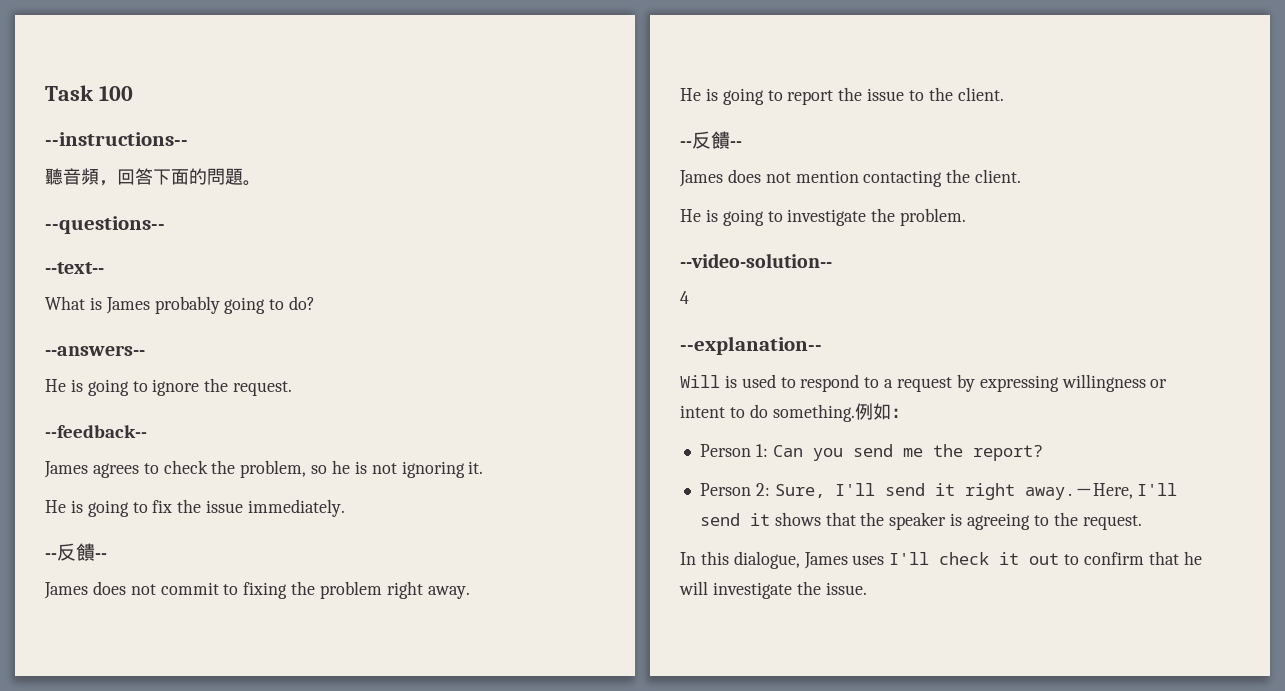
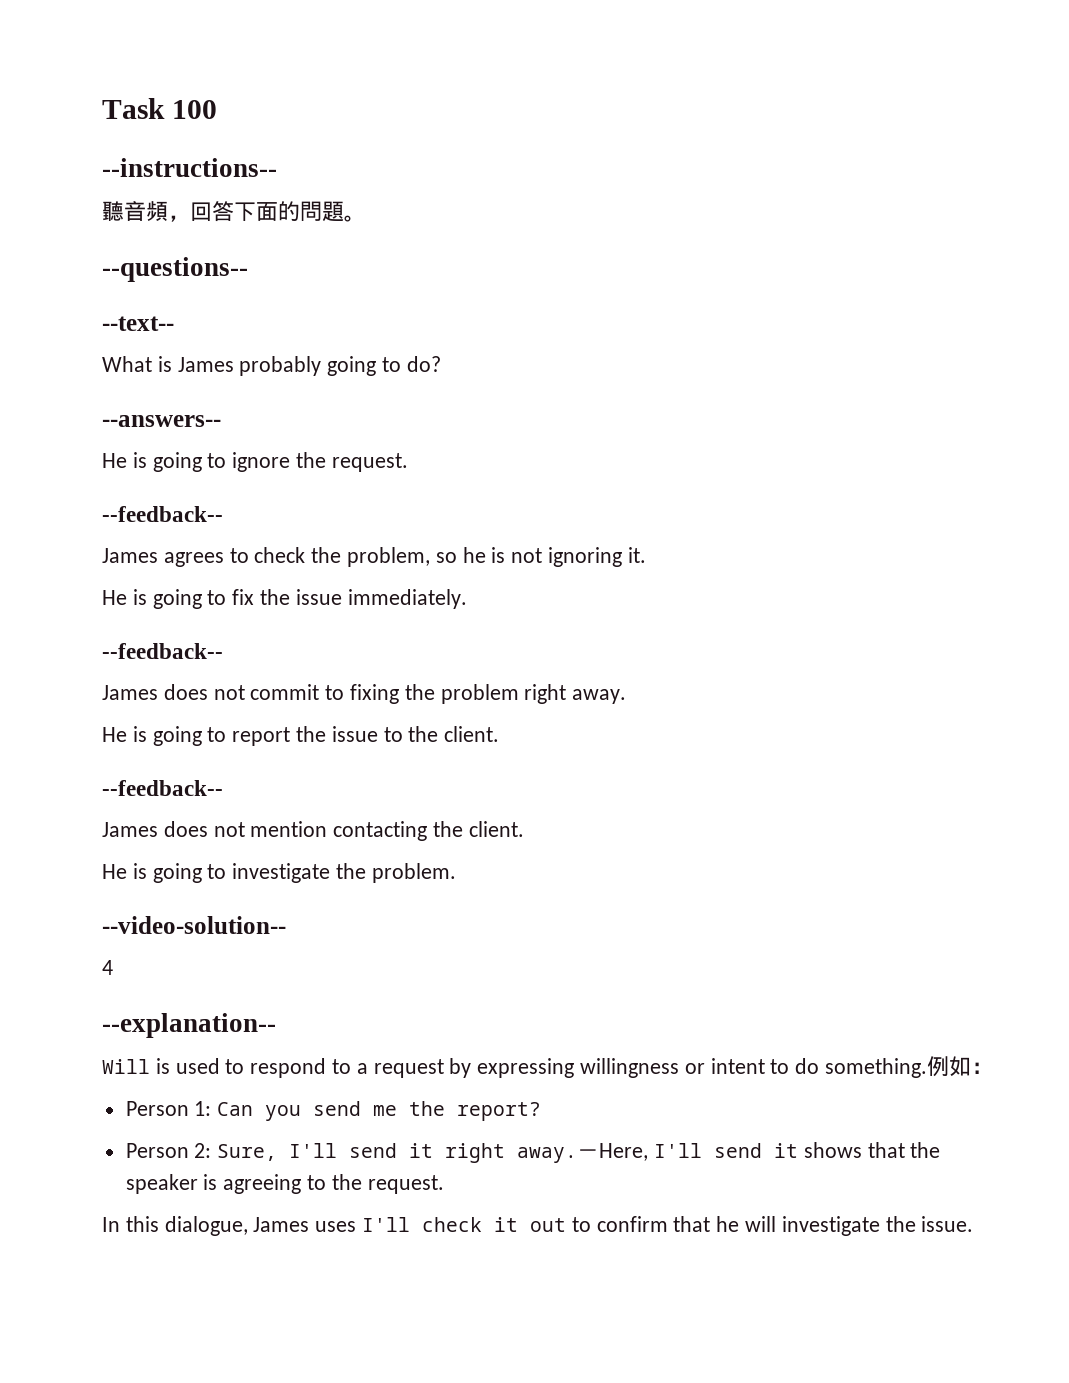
  He is going to fix the issue immediately.
- --反饋--
+ --feedback--
  He is going to report the issue to the client.
- --反饋--
+ --feedback--

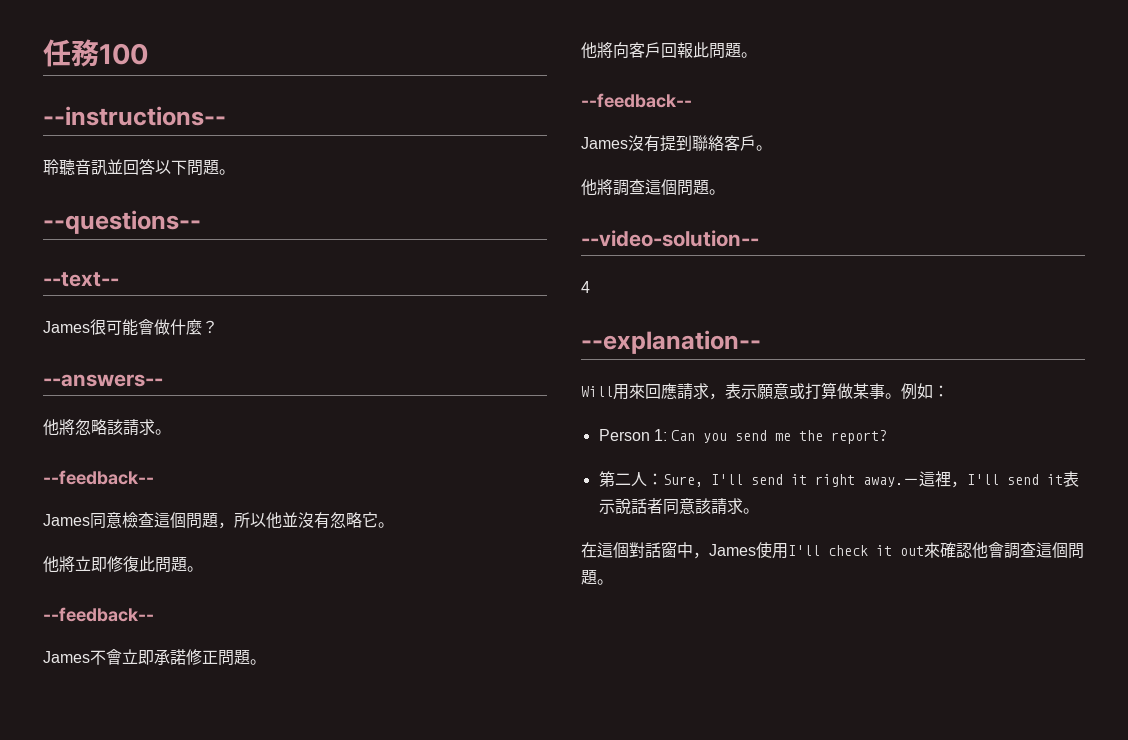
- Task 100
+ 任務100
- 聽音頻，回答下面的問題。
+ 聆聽音訊並回答以下問題。
- What is James probably going to do?
+ James很可能會做什麼？
  --answers--
- He is going to ignore the request.
+ 他將忽略該請求。
  --feedback--
- James agrees to check the problem, so he is not ignoring it.
- He is going to fix the issue immediately.
+ James同意檢查這個問題，所以他並沒有忽略它。
+ 他將立即修復此問題。
  --feedback--
- James does not commit to fixing the problem right away.
- He is going to report the issue to the client.
+ James不會立即承諾修正問題。
+ 他將向客戶回報此問題。
  --feedback--
- James does not mention contacting the client.
- He is going to investigate the problem.
+ James沒有提到聯絡客戶。
+ 他將調查這個問題。
  --video-solution--
  4
  --explanation--
- Will is used to respond to a request by expressing willingness or intent to do something.
+ Will用來回應請求，表示願意或打算做某事。
- Person 2: Sure, I'll send it right away.
+ 第二人：Sure, I'll send it right away.
- －Here, I'll send it shows that the speaker is agreeing to the request.
- In this dialogue, James uses I'll check it out to confirm that he will investigate the issue.
+ －這裡，I'll send it表示說話者同意該請求。
+ 在這個對話窗中，James使用I'll check it out來確認他會調查這個問題。

